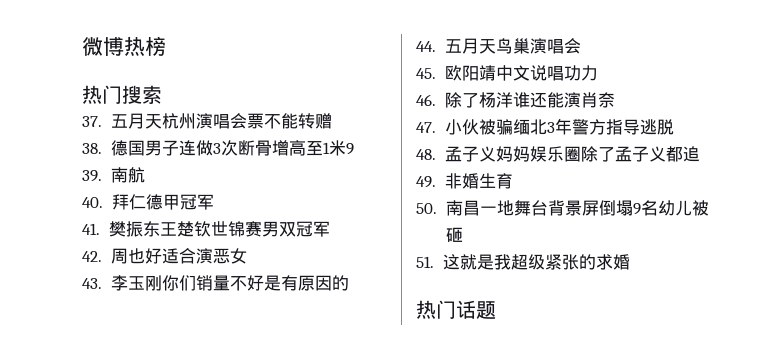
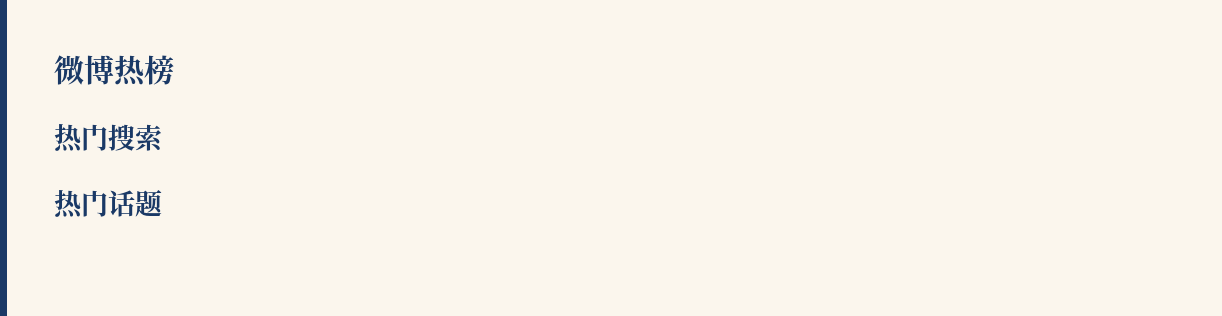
- 37.五月天杭州演唱会票不能转赠
- 38.德国男子连做3次断骨增高至1米9
- 39.南航
- 40.拜仁德甲冠军
- 41.樊振东王楚钦世锦赛男双冠军
- 42.周也好适合演恶女
- 43.李玉刚你们销量不好是有原因的
- 44.五月天鸟巢演唱会
- 45.欧阳靖中文说唱功力
- 46.除了杨洋谁还能演肖奈
- 47.小伙被骗缅北3年警方指导逃脱
- 48.孟子义妈妈娱乐圈除了孟子义都追
- 49.非婚生育
- 50.南昌一地舞台背景屏倒塌9名幼儿被砸
- 51.这就是我超级紧张的求婚

